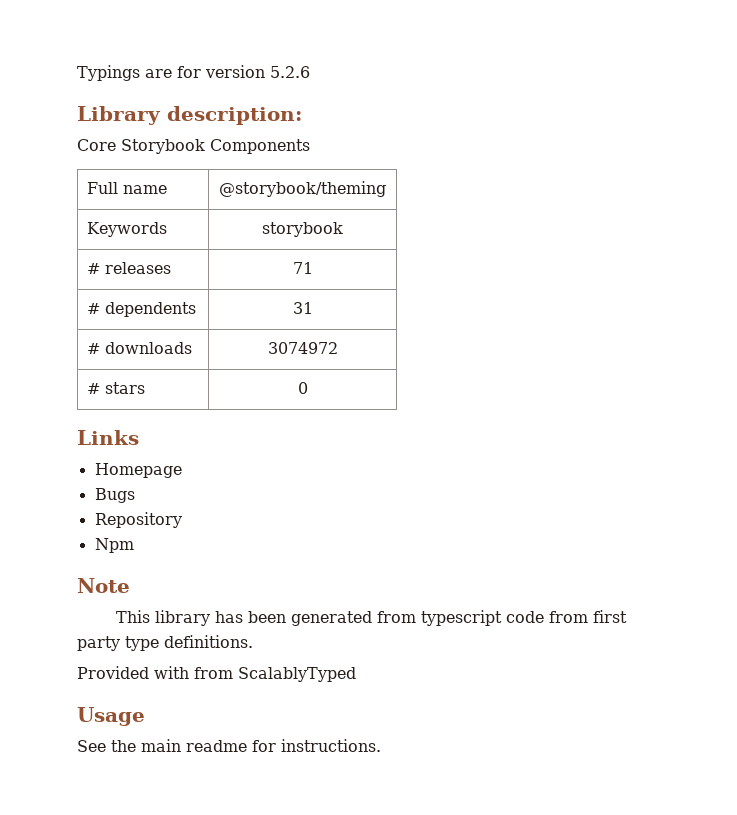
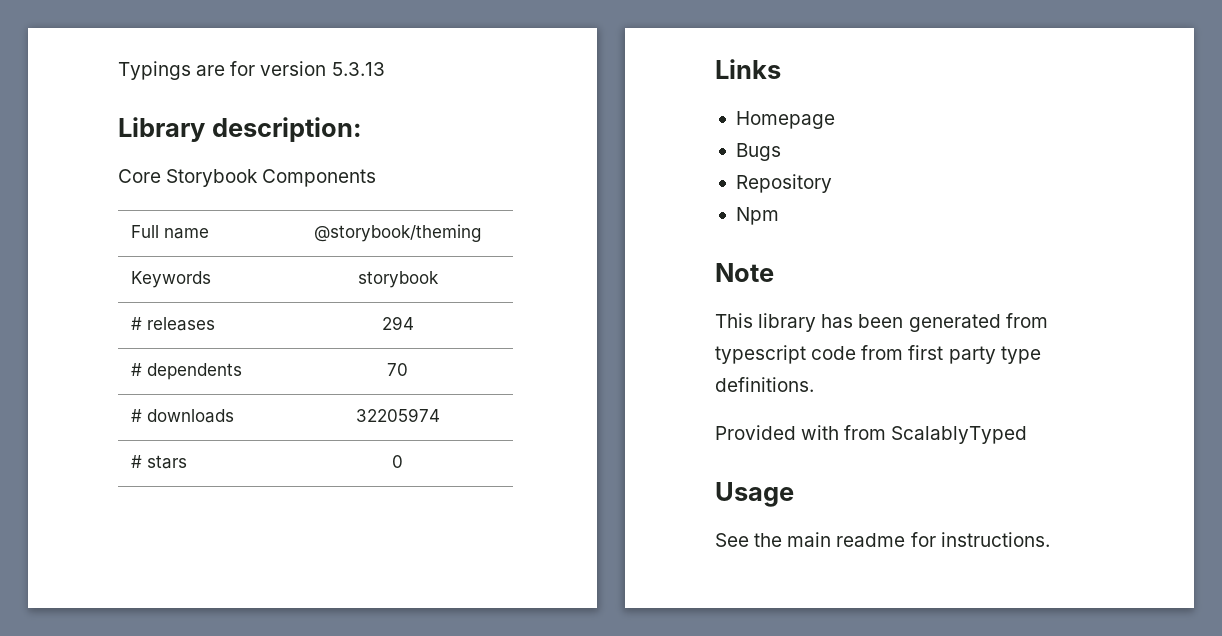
- Typings are for version 5.2.6
+ Typings are for version 5.3.13
- # releases | 71
+ # releases | 294
- # dependents | 31
+ # dependents | 70
- # downloads | 3074972
+ # downloads | 32205974

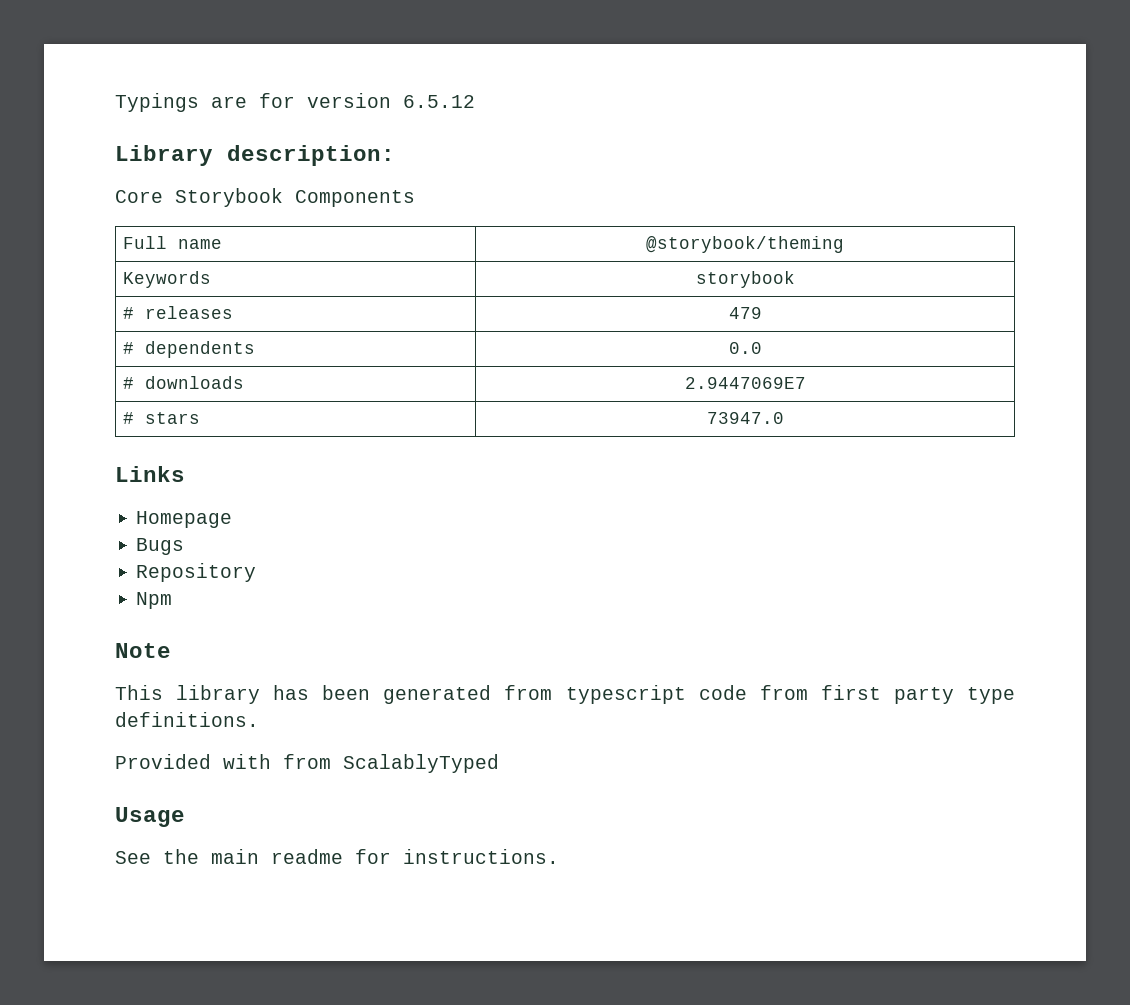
- Typings are for version 5.3.13
+ Typings are for version 6.5.12
- # releases | 294
+ # releases | 479
- # dependents | 70
+ # dependents | 0.0
- # downloads | 32205974
+ # downloads | 2.9447069E7
- # stars | 0
+ # stars | 73947.0

